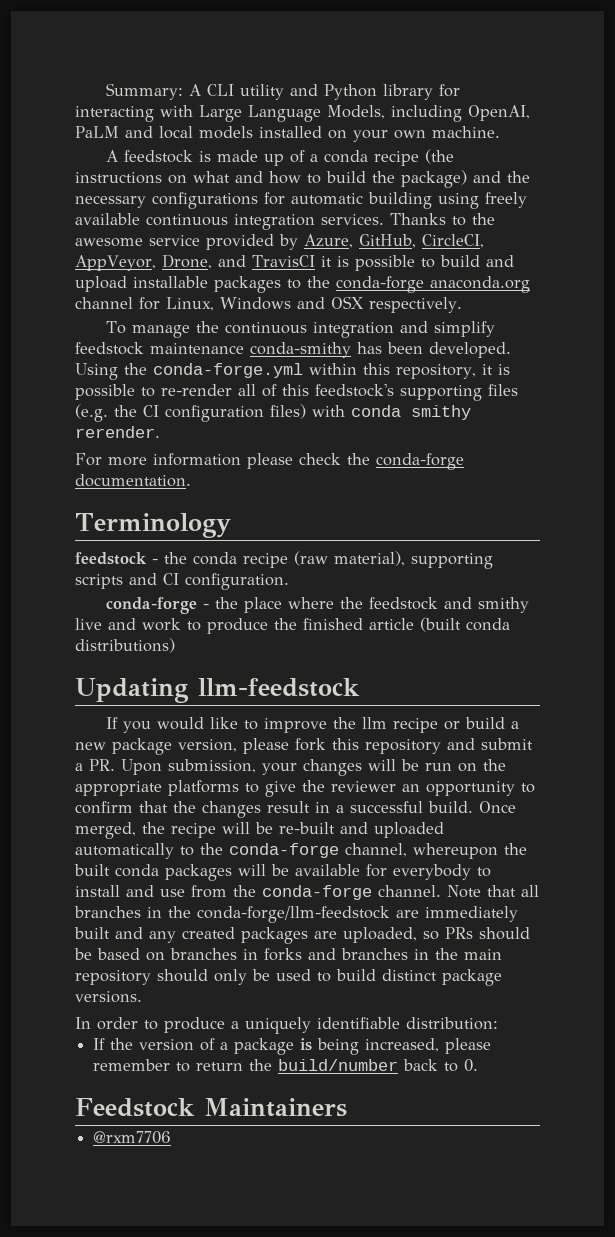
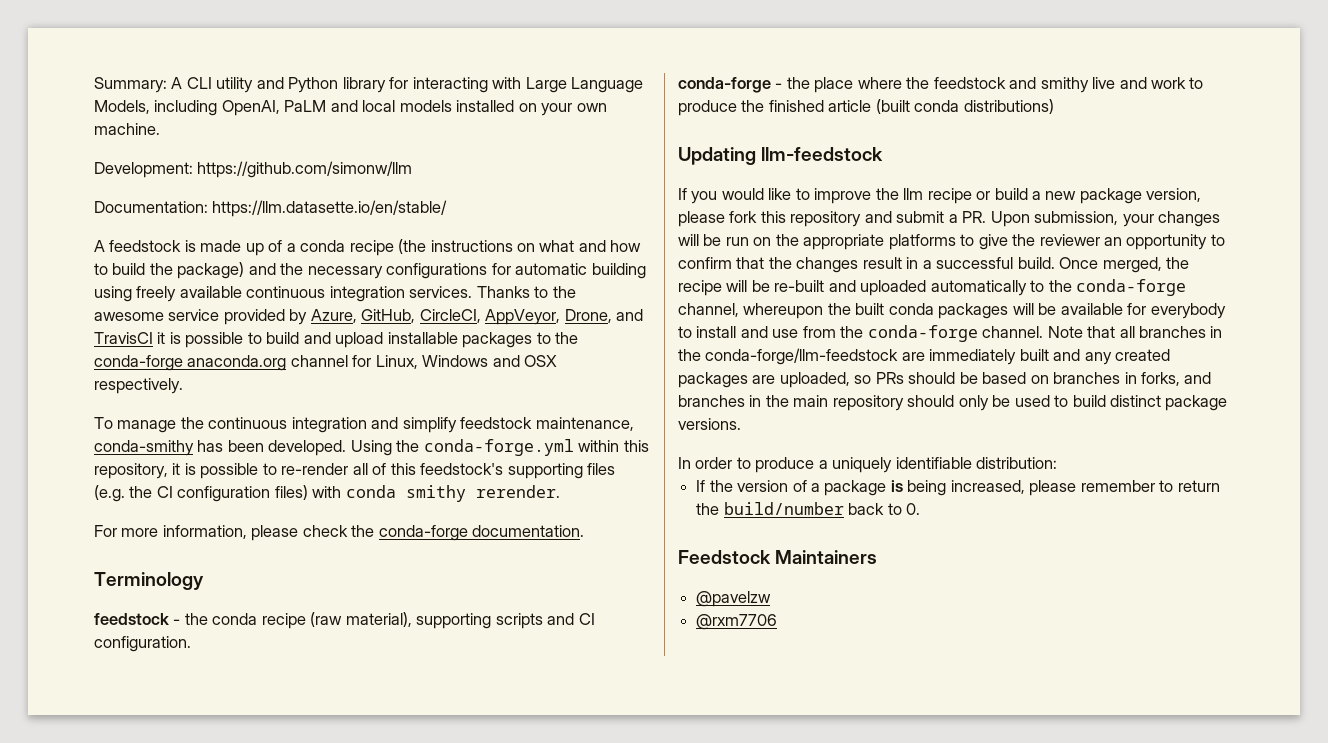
+ Development: https://github.com/simonw/llm
+ Documentation: https://llm.datasette.io/en/stable/
- To manage the continuous integration and simplify feedstock maintenance conda-smithy has been developed.
+ To manage the continuous integration and simplify feedstock maintenance, conda-smithy has been developed.
- For more information please check the conda-forge documentation.
+ For more information, please check the conda-forge documentation.
- Note that all branches in the conda-forge/llm-feedstock are immediately built and any created packages are uploaded, so PRs should be based on branches in forks and branches in the main repository should only be used to build distinct package versions.
+ Note that all branches in the conda-forge/llm-feedstock are immediately built and any created packages are uploaded, so PRs should be based on branches in forks, and branches in the main repository should only be used to build distinct package versions.
+ @pavelzw

